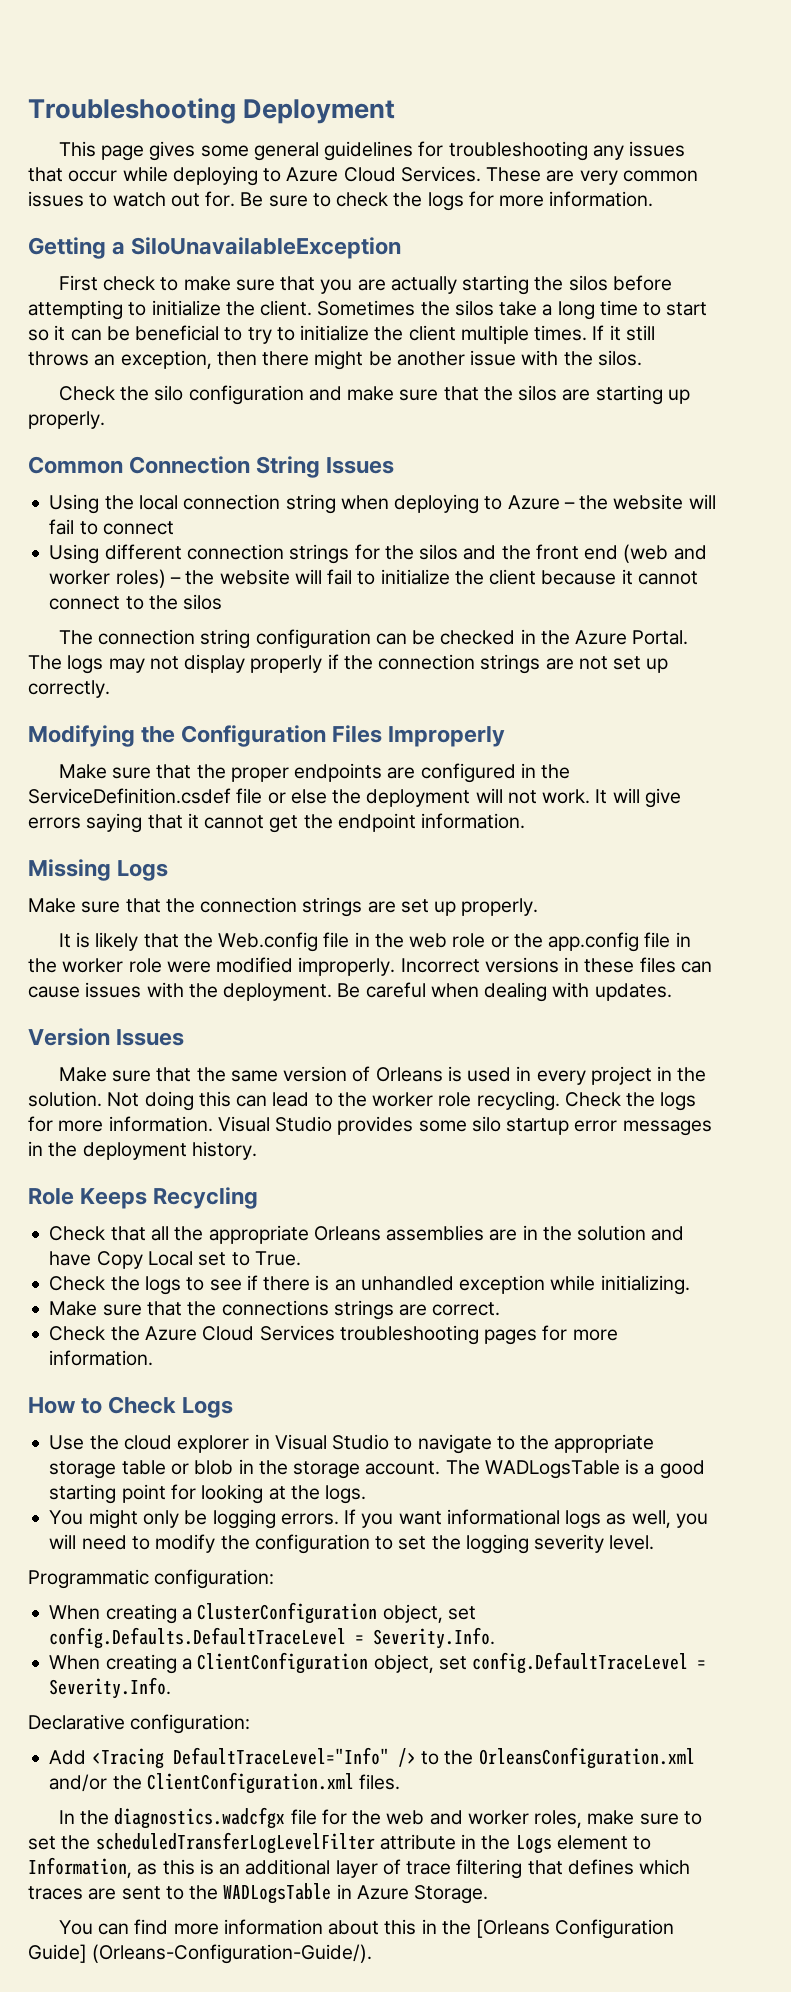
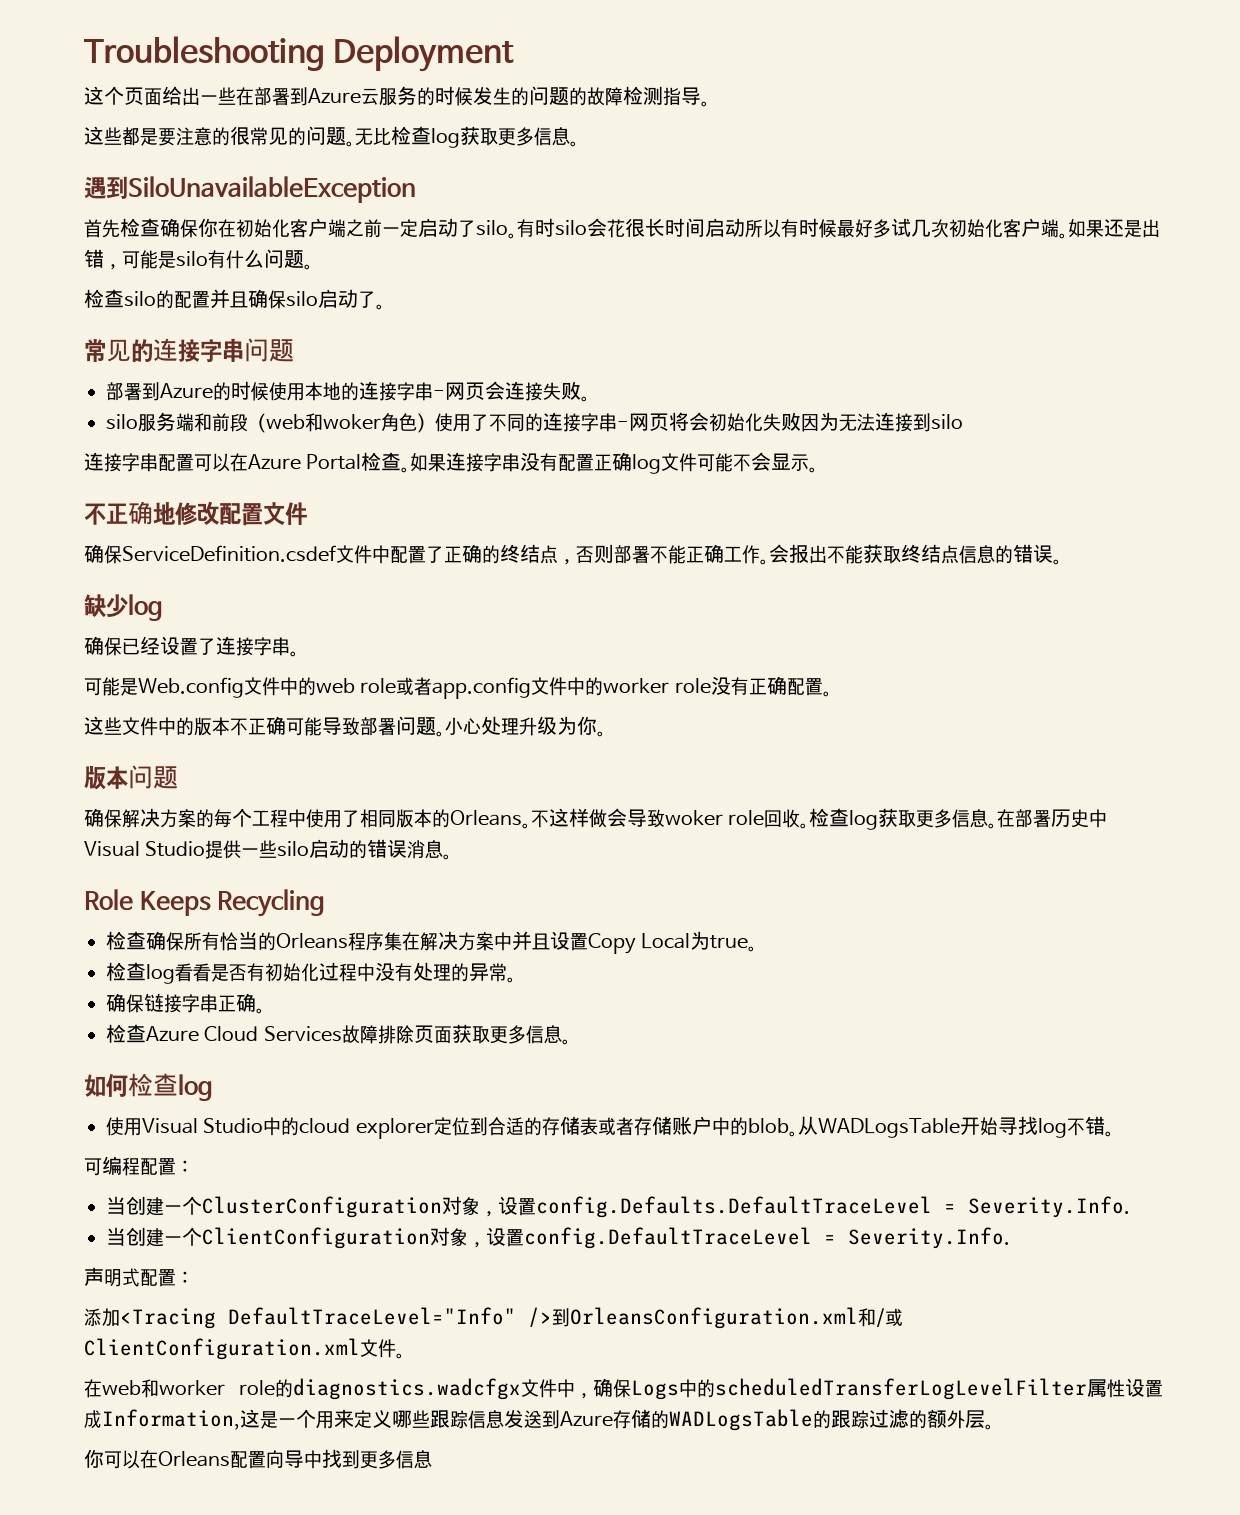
- This page gives some general guidelines for troubleshooting any issues that occur while deploying to Azure Cloud Services. These are very common issues to watch out for. Be sure to check the logs for more information.
- Getting a SiloUnavailableException
- First check to make sure that you are actually starting the silos before attempting to initialize the client. Sometimes the silos take a long time to start so it can be beneficial to try to initialize the client multiple times. If it still throws an exception, then there might be another issue with the silos.
- Check the silo configuration and make sure that the silos are starting up properly.
- Common Connection String Issues
- Using the local connection string when deploying to Azure – the website will fail to connect
- Using different connection strings for the silos and the front end (web and worker roles) – the website will fail to initialize the client because it cannot connect to the silos
- The connection string configuration can be checked in the Azure Portal. The logs may not display properly if the connection strings are not set up correctly.
- Modifying the Configuration Files Improperly
- Make sure that the proper endpoints are configured in the ServiceDefinition.csdef file or else the deployment will not work. It will give errors saying that it cannot get the endpoint information.
- Missing Logs
- Make sure that the connection strings are set up properly.
- It is likely that the Web.config file in the web role or the app.config file in the worker role were modified improperly. Incorrect versions in these files can cause issues with the deployment. Be careful when dealing with updates.
- Version Issues
- Make sure that the same version of Orleans is used in every project in the solution. Not doing this can lead to the worker role recycling. Check the logs for more information. Visual Studio provides some silo startup error messages in the deployment history.
+ 这个页面给出一些在部署到Azure云服务的时候发生的问题的故障检测指导。
+ 这些都是要注意的很常见的问题。无比检查log获取更多信息。
+ 遇到SiloUnavailableException
+ 首先检查确保你在初始化客户端之前一定启动了silo。有时silo会花很长时间启动所以有时候最好多试几次初始化客户端。如果还是出错，可能是silo有什么问题。
+ 检查silo的配置并且确保silo启动了。
+ 常见的连接字串问题
+ 部署到Azure的时候使用本地的连接字串-网页会连接失败。
+ silo服务端和前段（web和woker角色）使用了不同的连接字串-网页将会初始化失败因为无法连接到silo
+ 连接字串配置可以在Azure Portal检查。如果连接字串没有配置正确log文件可能不会显示。
+ 不正确地修改配置文件
+ 确保ServiceDefinition.csdef文件中配置了正确的终结点，否则部署不能正确工作。会报出不能获取终结点信息的错误。
+ 缺少log
+ 确保已经设置了连接字串。
+ 可能是Web.config文件中的web role或者app.config文件中的worker role没有正确配置。
+ 这些文件中的版本不正确可能导致部署问题。小心处理升级为你。
+ 版本问题
+ 确保解决方案的每个工程中使用了相同版本的Orleans。不这样做会导致woker role回收。检查log获取更多信息。在部署历史中Visual Studio提供一些silo启动的错误消息。
  Role Keeps Recycling
- Check that all the appropriate Orleans assemblies are in the solution and have Copy Local set to True.
- Check the logs to see if there is an unhandled exception while initializing.
- Make sure that the connections strings are correct.
- Check the Azure Cloud Services troubleshooting pages for more information.
- How to Check Logs
- Use the cloud explorer in Visual Studio to navigate to the appropriate storage table or blob in the storage account. The WADLogsTable is a good starting point for looking at the logs.
- You might only be logging errors. If you want informational logs as well, you will need to modify the configuration to set the logging severity level.
- Programmatic configuration:
- When creating a ClusterConfiguration object, set config.Defaults.DefaultTraceLevel = Severity.Info.
- When creating a ClientConfiguration object, set config.DefaultTraceLevel = Severity.Info.
- Declarative configuration:
- Add <Tracing DefaultTraceLevel="Info" /> to the OrleansConfiguration.xml and/or the ClientConfiguration.xml files.
- In the diagnostics.wadcfgx file for the web and worker roles, make sure to set the scheduledTransferLogLevelFilter attribute in the Logs element to Information, as this is an additional layer of trace filtering that defines which traces are sent to the WADLogsTable in Azure Storage.
- You can find more information about this in the [Orleans Configuration Guide] (Orleans-Configuration-Guide/).
+ 检查确保所有恰当的Orleans程序集在解决方案中并且设置Copy Local为true。
+ 检查log看看是否有初始化过程中没有处理的异常。
+ 确保链接字串正确。
+ 检查Azure Cloud Services故障排除页面获取更多信息。
+ 如何检查log
+ 使用Visual Studio中的cloud explorer定位到合适的存储表或者存储账户中的blob。从WADLogsTable开始寻找log不错。
+ 可编程配置：
+ 当创建一个ClusterConfiguration对象，设置config.Defaults.DefaultTraceLevel = Severity.Info.
+ 当创建一个ClientConfiguration对象，设置config.DefaultTraceLevel = Severity.Info.
+ 声明式配置：
+ 添加<Tracing DefaultTraceLevel="Info" />到OrleansConfiguration.xml和/或ClientConfiguration.xml文件。
+ 在web和worker role的diagnostics.wadcfgx文件中，确保Logs中的scheduledTransferLogLevelFilter属性设置成Information,这是一个用来定义哪些跟踪信息发送到Azure存储的WADLogsTable的跟踪过滤的额外层。
+ 你可以在Orleans配置向导中找到更多信息

